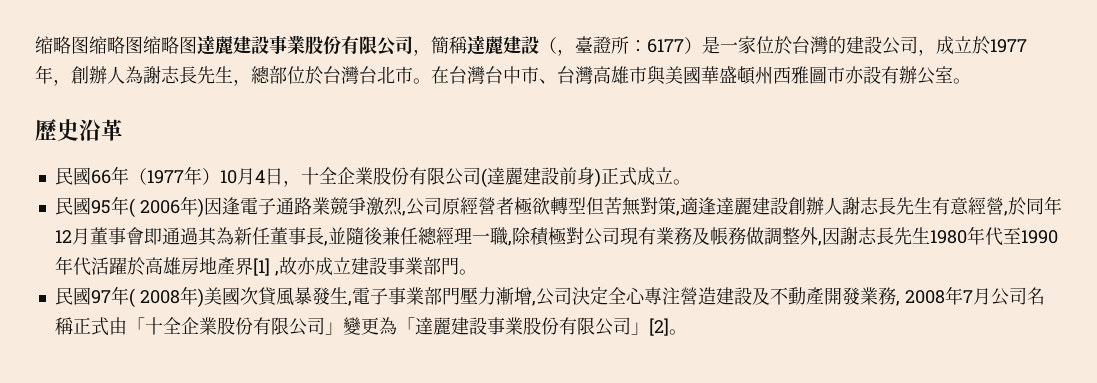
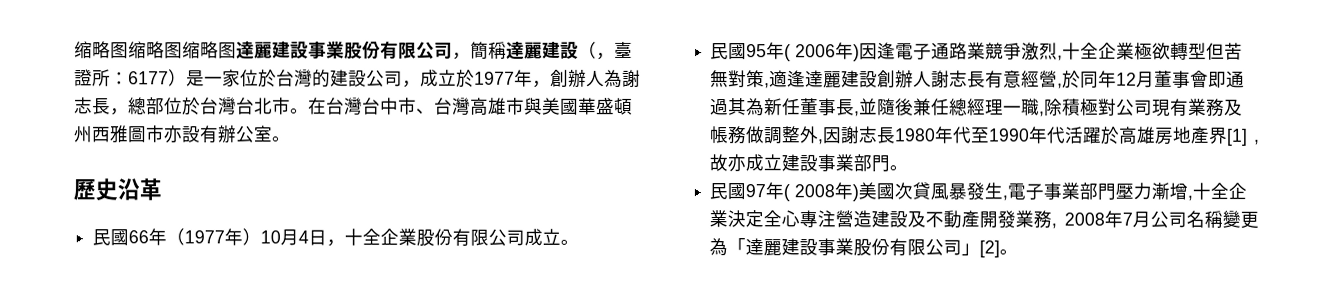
- 缩略图缩略图缩略图達麗建設事業股份有限公司，簡稱達麗建設（，臺證所：6177）是一家位於台灣的建設公司，成立於1977年，創辦人為謝志長先生，總部位於台灣台北市。
+ 缩略图缩略图缩略图達麗建設事業股份有限公司，簡稱達麗建設（，臺證所：6177）是一家位於台灣的建設公司，成立於1977年，創辦人為謝志長，總部位於台灣台北市。
- 民國66年（1977年）10月4日，十全企業股份有限公司(達麗建設前身)正式成立。
+ 民國66年（1977年）10月4日，十全企業股份有限公司成立。
- 民國95年( 2006年)因逢電子通路業競爭激烈,公司原經營者極欲轉型但苦無對策,適逢達麗建設創辦人謝志長先生有意經營,於同年12月董事會即通過其為新任董事長,並隨後兼任總經理一職,除積極對公司現有業務及帳務做調整外,因謝志長先生1980年代至1990年代活躍於高雄房地產界[1] ,故亦成立建設事業部門。
+ 民國95年( 2006年)因逢電子通路業競爭激烈,十全企業極欲轉型但苦無對策,適逢達麗建設創辦人謝志長有意經營,於同年12月董事會即通過其為新任董事長,並隨後兼任總經理一職,除積極對公司現有業務及帳務做調整外,因謝志長1980年代至1990年代活躍於高雄房地產界[1] ,故亦成立建設事業部門。
- 民國97年( 2008年)美國次貸風暴發生,電子事業部門壓力漸增,公司決定全心專注營造建設及不動產開發業務, 2008年7月公司名稱正式由「十全企業股份有限公司」變更為「達麗建設事業股份有限公司」[2]。
+ 民國97年( 2008年)美國次貸風暴發生,電子事業部門壓力漸增,十全企業決定全心專注營造建設及不動產開發業務, 2008年7月公司名稱變更為「達麗建設事業股份有限公司」[2]。

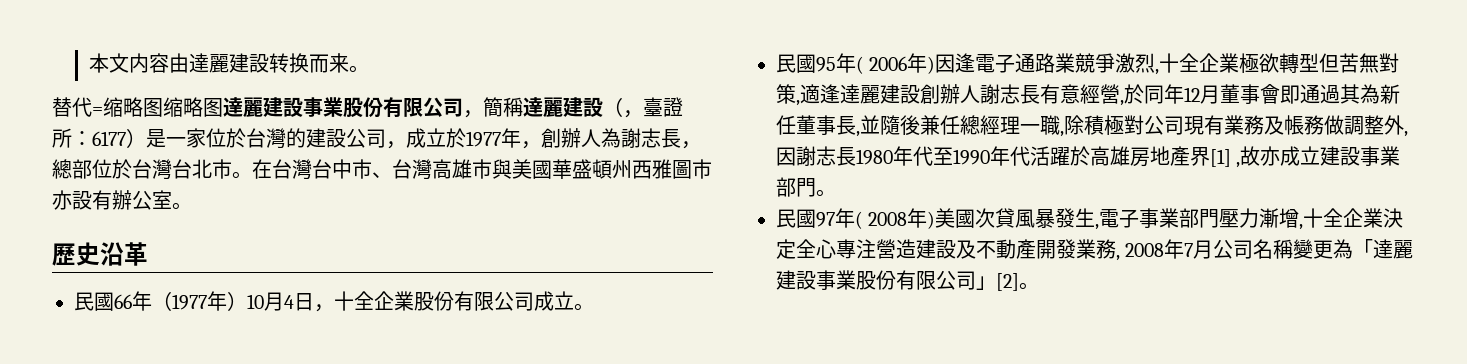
- 缩略图缩略图缩略图達麗建設事業股份有限公司，簡稱達麗建設（，臺證所：6177）是一家位於台灣的建設公司，成立於1977年，創辦人為謝志長，總部位於台灣台北市。
+ 本文内容由達麗建設转换而来。
+ 替代=缩略图缩略图達麗建設事業股份有限公司，簡稱達麗建設（，臺證所：6177）是一家位於台灣的建設公司，成立於1977年，創辦人為謝志長，總部位於台灣台北市。

